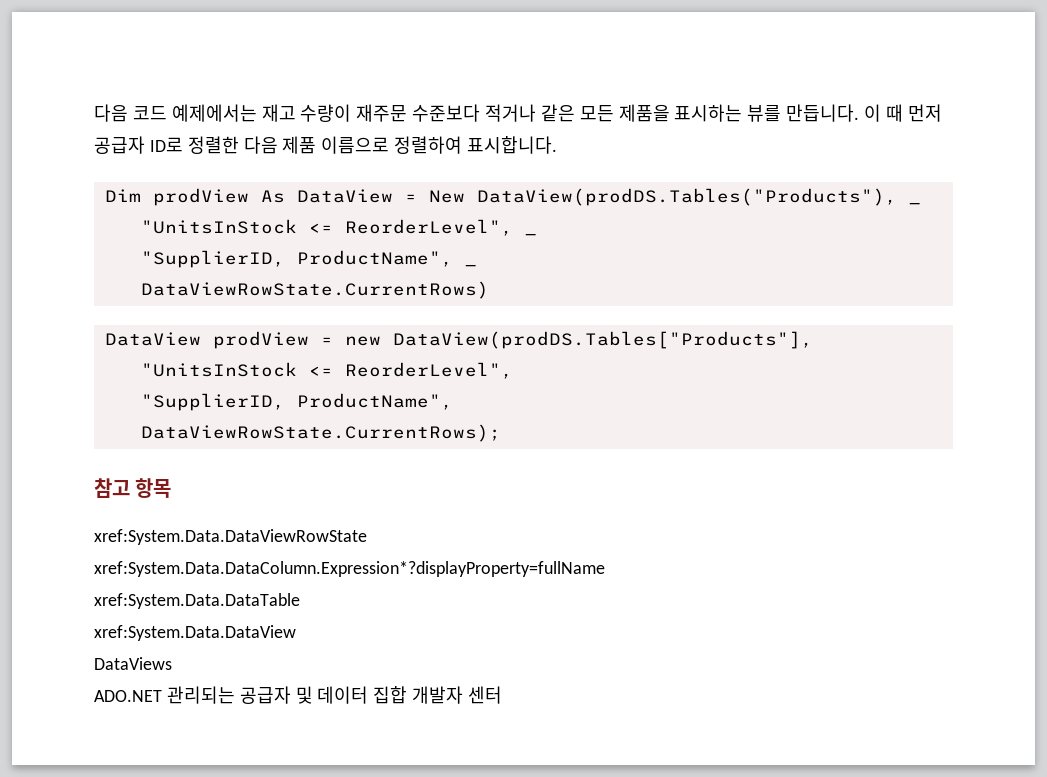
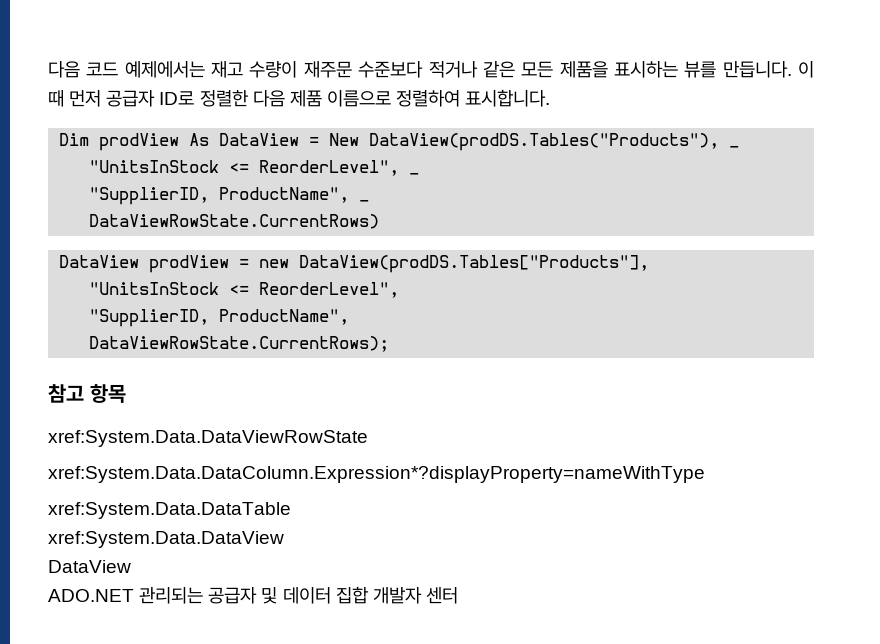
- xref:System.Data.DataColumn.Expression*?displayProperty=fullName
+ xref:System.Data.DataColumn.Expression*?displayProperty=nameWithType
  xref:System.Data.DataView
- DataViews
+ DataView

